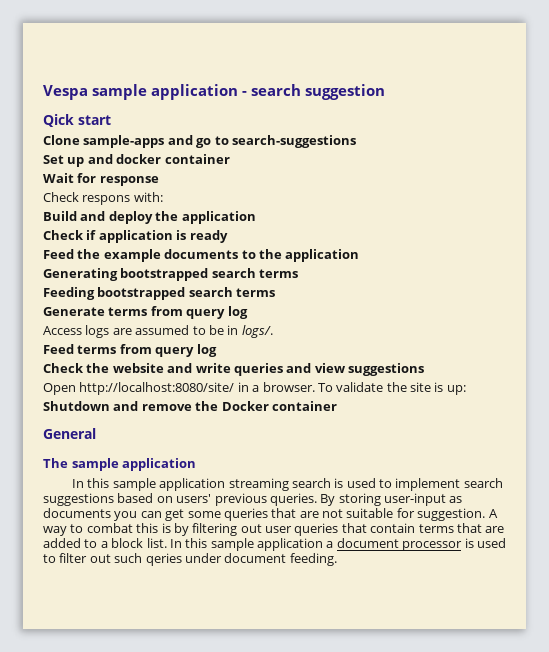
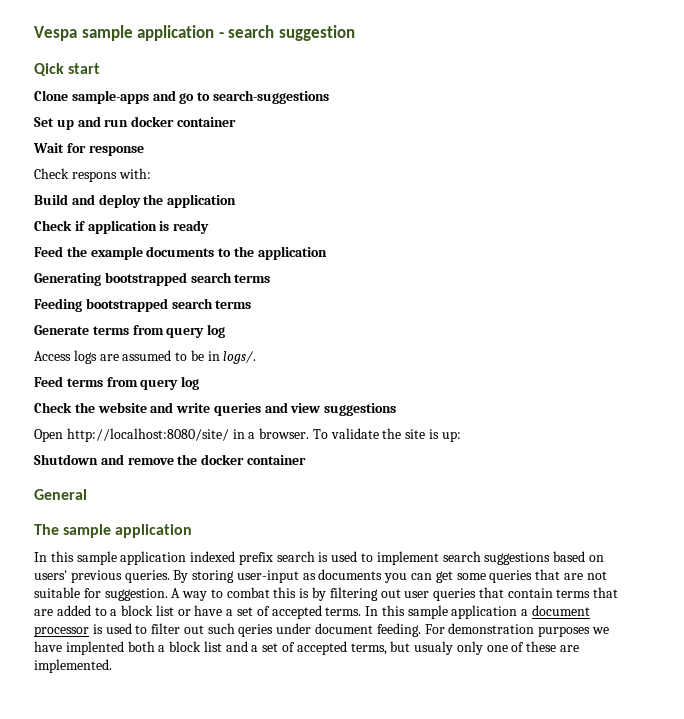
- Set up and docker container
+ Set up and run docker container
- Shutdown and remove the Docker container
+ Shutdown and remove the docker container
- In this sample application streaming search is used to implement search suggestions based on users' previous queries.
+ In this sample application indexed prefix search is used to implement search suggestions based on users' previous queries.
- A way to combat this is by filtering out user queries that contain terms that are added to a block list.
+ A way to combat this is by filtering out user queries that contain terms that are added to a block list or have a set of accepted terms.
+ For demonstration purposes we have implented both a block list and a set of accepted terms, but usualy only one of these are implemented.

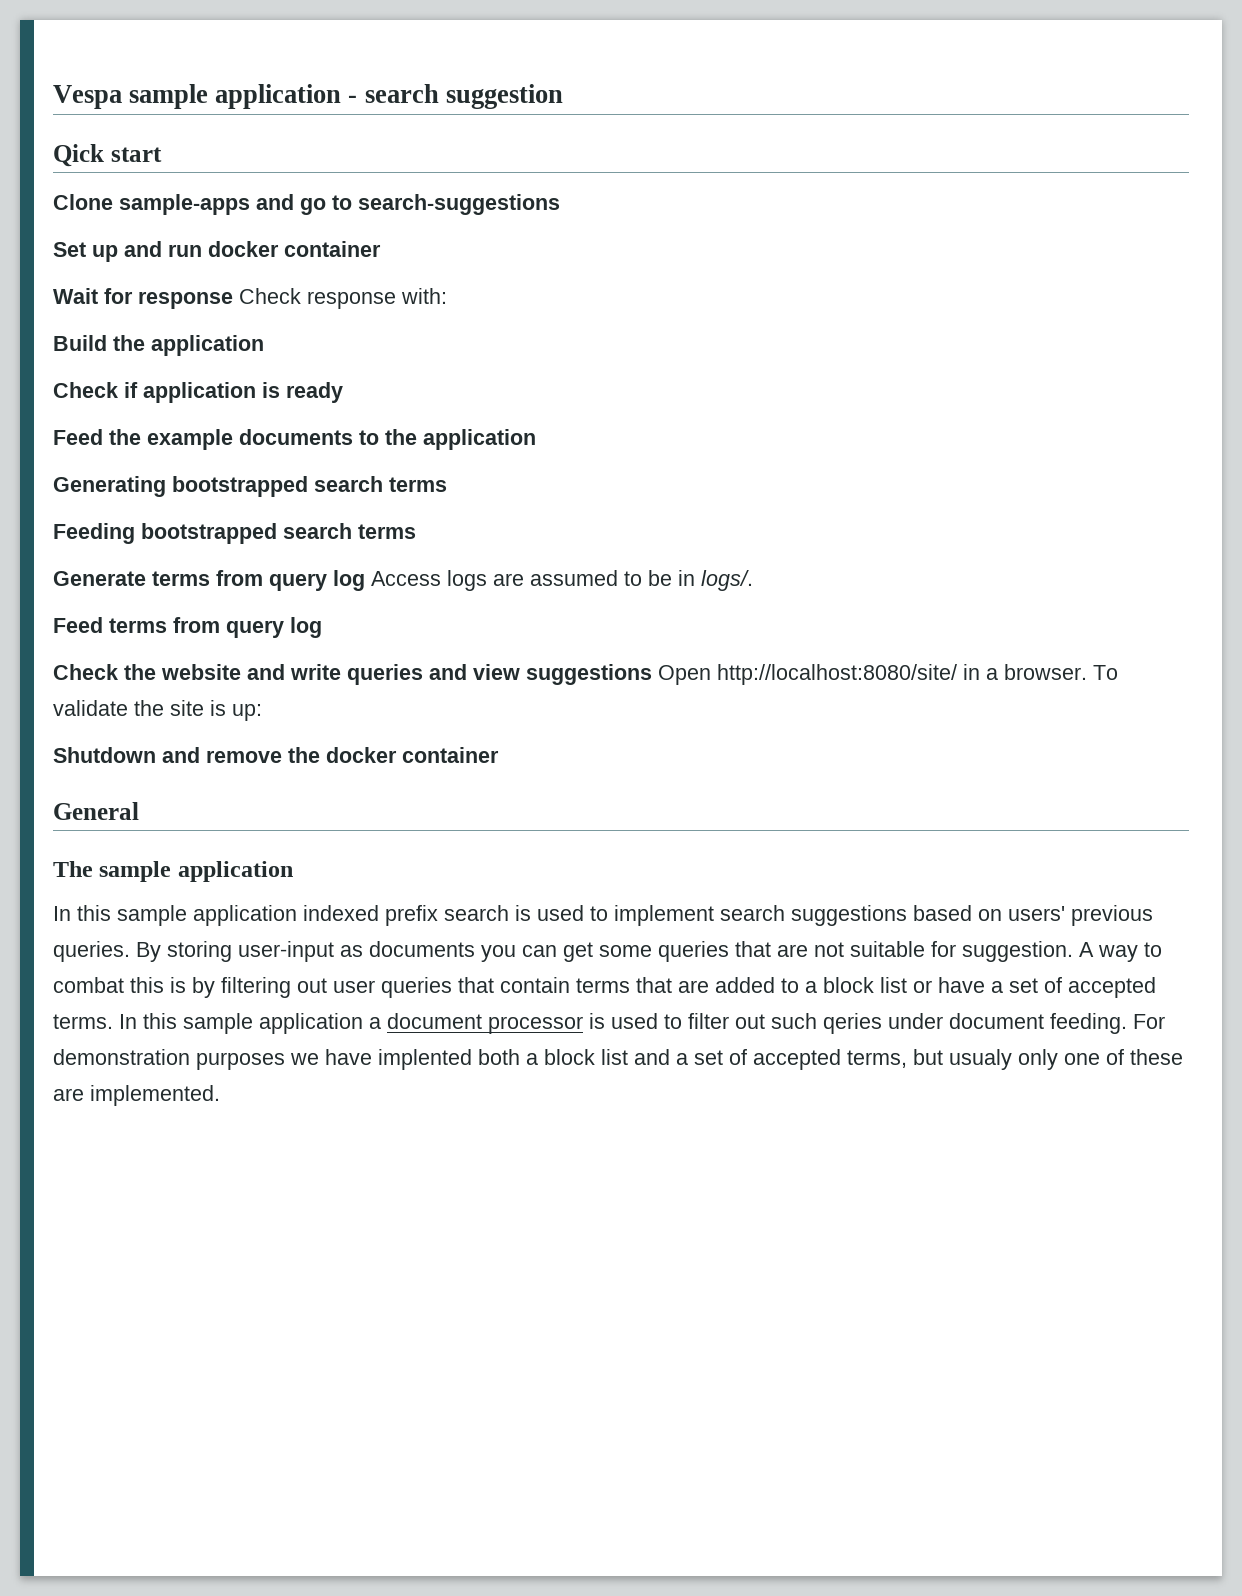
- Wait for response
- Check respons with:
+ Wait for response Check response with:
- Build and deploy the application
+ Build the application
- Generate terms from query log
- Access logs are assumed to be in logs/.
+ Generate terms from query log Access logs are assumed to be in logs/.
- Check the website and write queries and view suggestions
- Open http://localhost:8080/site/ in a browser.
+ Check the website and write queries and view suggestions Open http://localhost:8080/site/ in a browser.

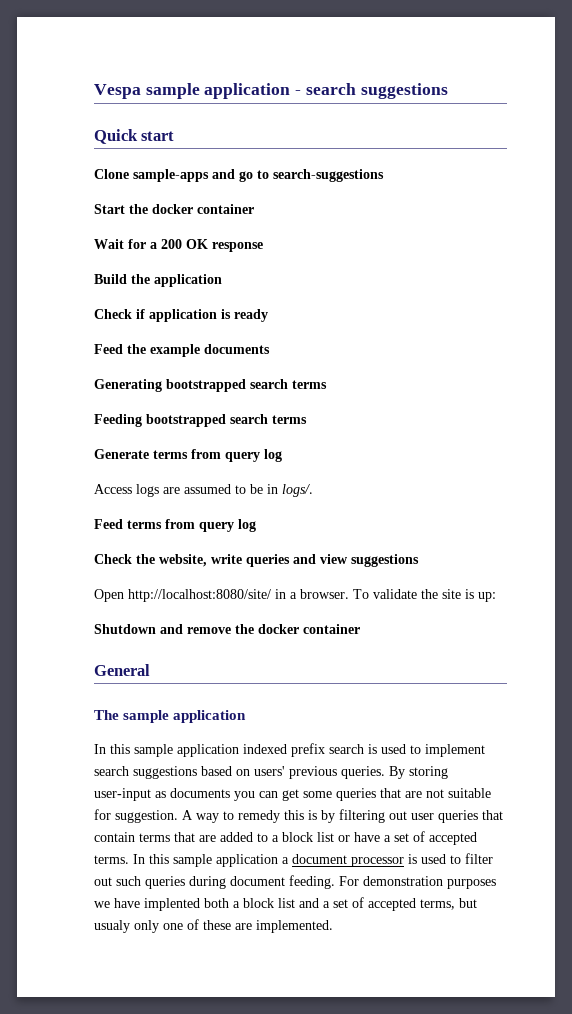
- Vespa sample application - search suggestion
- Qick start
+ Vespa sample application - search suggestions
+ Quick start
- Set up and run docker container
+ Start the docker container
- Wait for response Check response with:
+ Wait for a 200 OK response
- Feed the example documents to the application
+ Feed the example documents
- Generate terms from query log Access logs are assumed to be in logs/.
+ Generate terms from query log
+ Access logs are assumed to be in logs/.
- Check the website and write queries and view suggestions Open http://localhost:8080/site/ in a browser.
+ Check the website, write queries and view suggestions
+ Open http://localhost:8080/site/ in a browser.
- A way to combat this is by filtering out user queries that contain terms that are added to a block list or have a set of accepted terms.
+ A way to remedy this is by filtering out user queries that contain terms that are added to a block list or have a set of accepted terms.
- In this sample application a document processor is used to filter out such qeries under document feeding.
+ In this sample application a document processor is used to filter out such queries during document feeding.

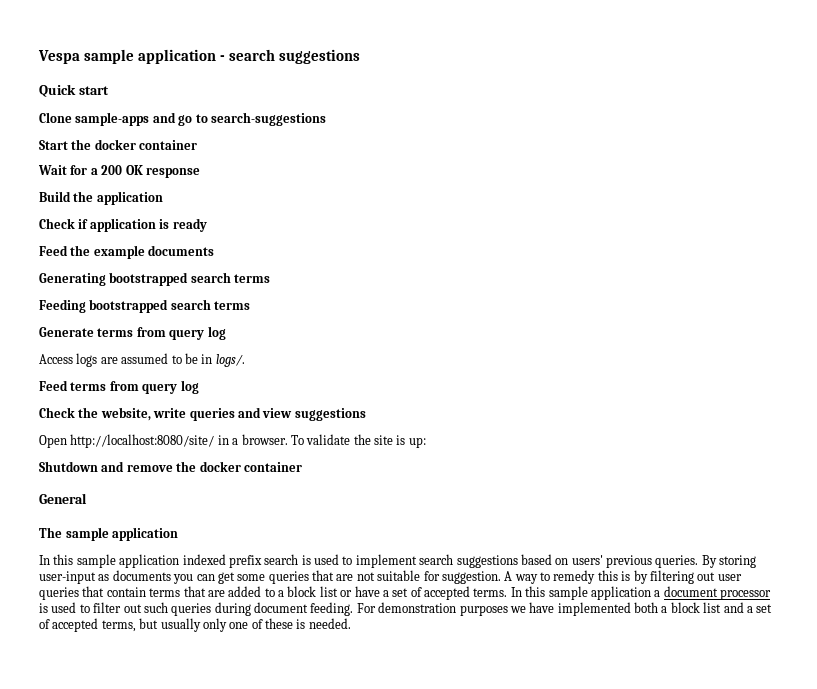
- For demonstration purposes we have implented both a block list and a set of accepted terms, but usualy only one of these are implemented.
+ For demonstration purposes we have implemented both a block list and a set of accepted terms, but usually only one of these is needed.

